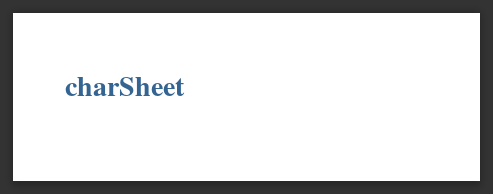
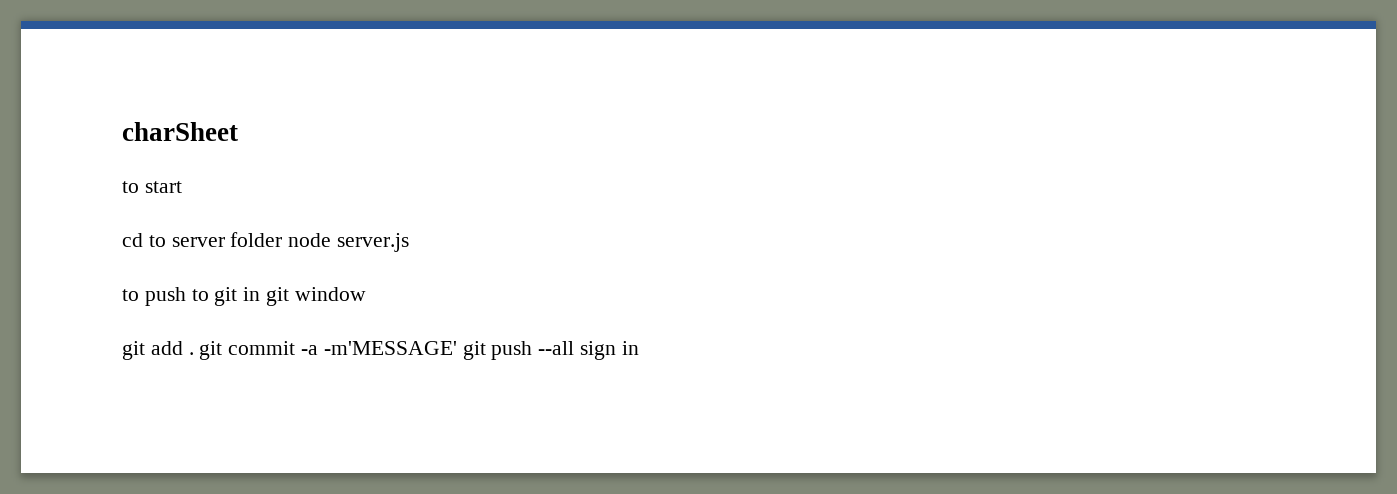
+ to start
+ cd to server folder node server.js
+ to push to git in git window
+ git add . git commit -a -m'MESSAGE' git push --all sign in

